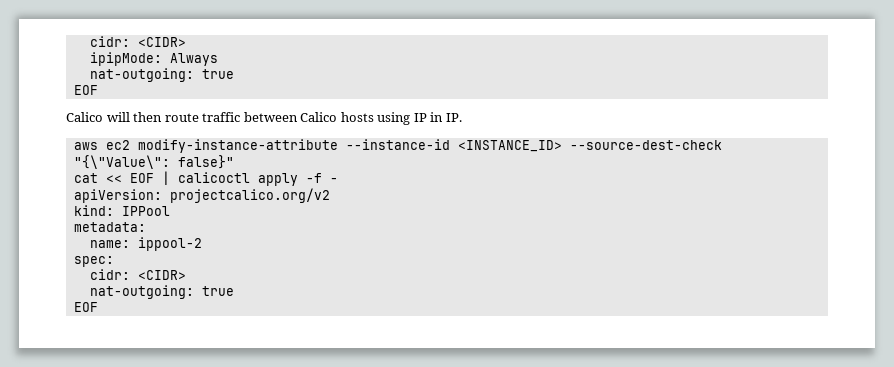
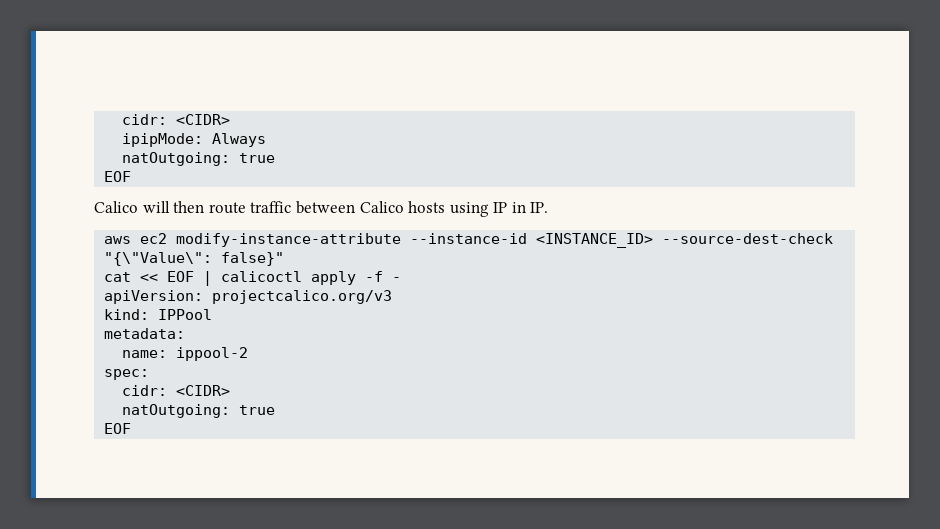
  ipipMode: Always
- nat-outgoing: true
+ natOutgoing: true
- apiVersion: projectcalico.org/v2
+ apiVersion: projectcalico.org/v3
  spec:
  cidr: <CIDR>
- nat-outgoing: true
+ natOutgoing: true

